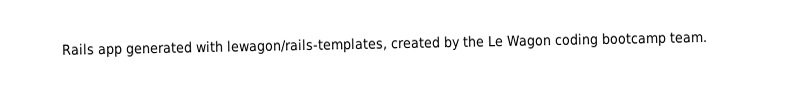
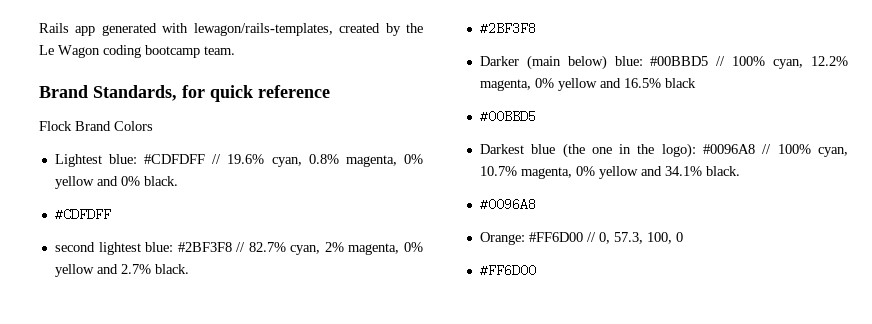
+ Brand Standards, for quick reference
+ Flock Brand Colors
+ Lightest blue: #CDFDFF // 19.6% cyan, 0.8% magenta, 0% yellow and 0% black.
+ #CDFDFF
+ second lightest blue: #2BF3F8 // 82.7% cyan, 2% magenta, 0% yellow and 2.7% black.
+ #2BF3F8
+ Darker (main below) blue: #00BBD5 // 100% cyan, 12.2% magenta, 0% yellow and 16.5% black
+ #00BBD5
+ Darkest blue (the one in the logo): #0096A8 // 100% cyan, 10.7% magenta, 0% yellow and 34.1% black.
+ #0096A8
+ Orange: #FF6D00 // 0, 57.3, 100, 0
+ #FF6D00

